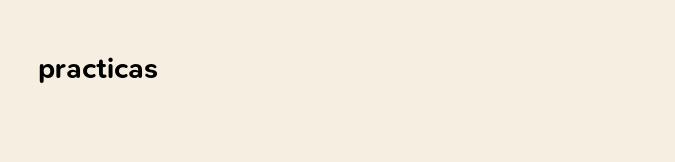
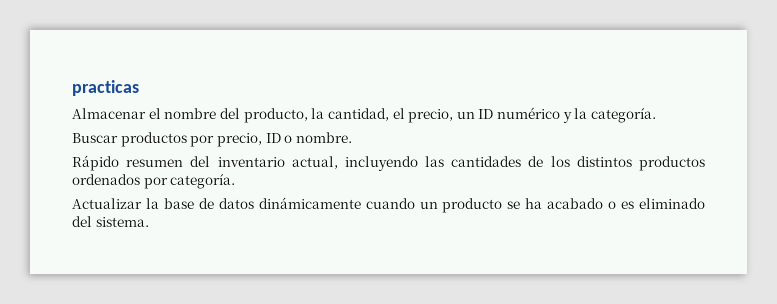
+ Almacenar el nombre del producto, la cantidad, el precio, un ID numérico y la categoría.
+ Buscar productos por precio, ID o nombre.
+ Rápido resumen del inventario actual, incluyendo las cantidades de los distintos productos ordenados por categoría.
+ Actualizar la base de datos dinámicamente cuando un producto se ha acabado o es eliminado del sistema.

